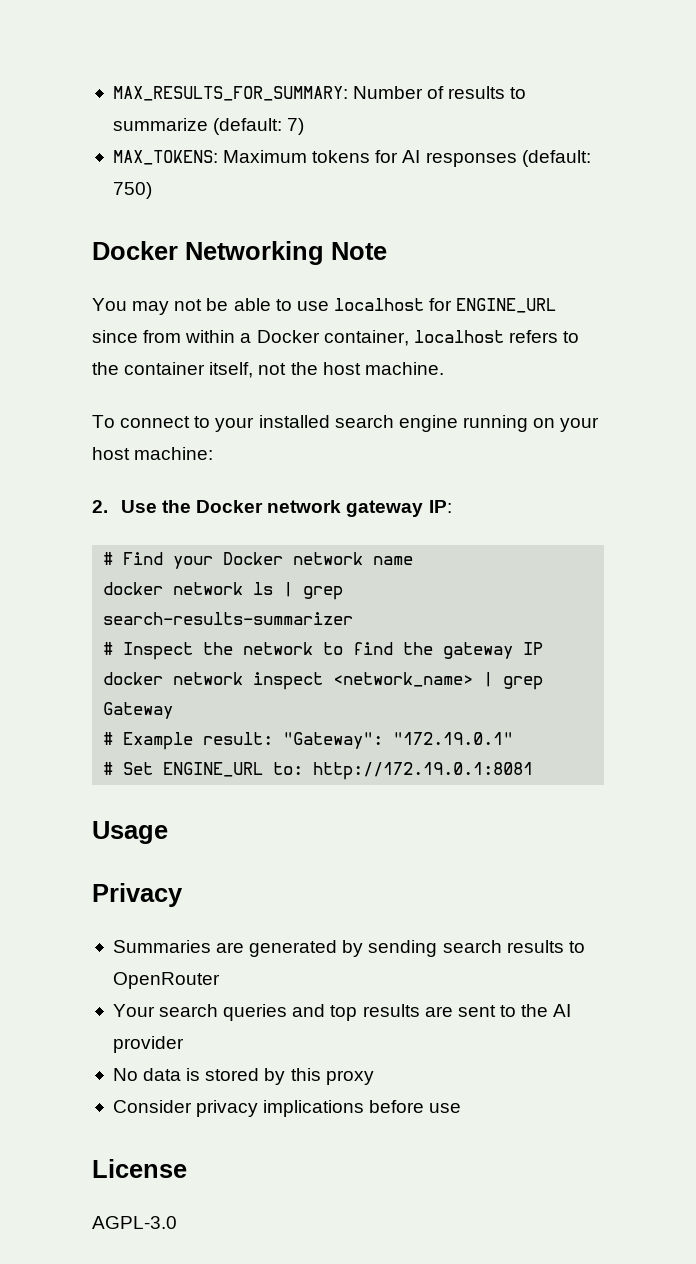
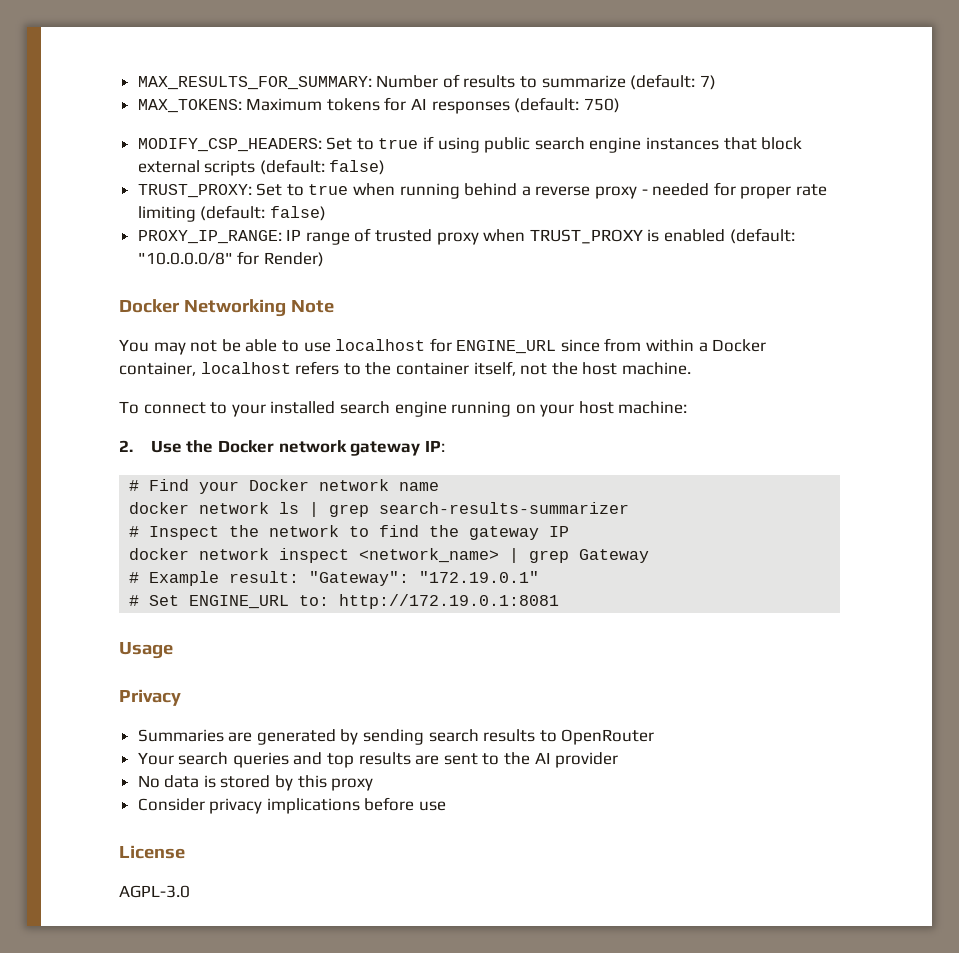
+ MODIFY_CSP_HEADERS: Set to true if using public search engine instances that block external scripts (default: false)
+ TRUST_PROXY: Set to true when running behind a reverse proxy - needed for proper rate limiting (default: false)
+ PROXY_IP_RANGE: IP range of trusted proxy when TRUST_PROXY is enabled (default: "10.0.0.0/8" for Render)

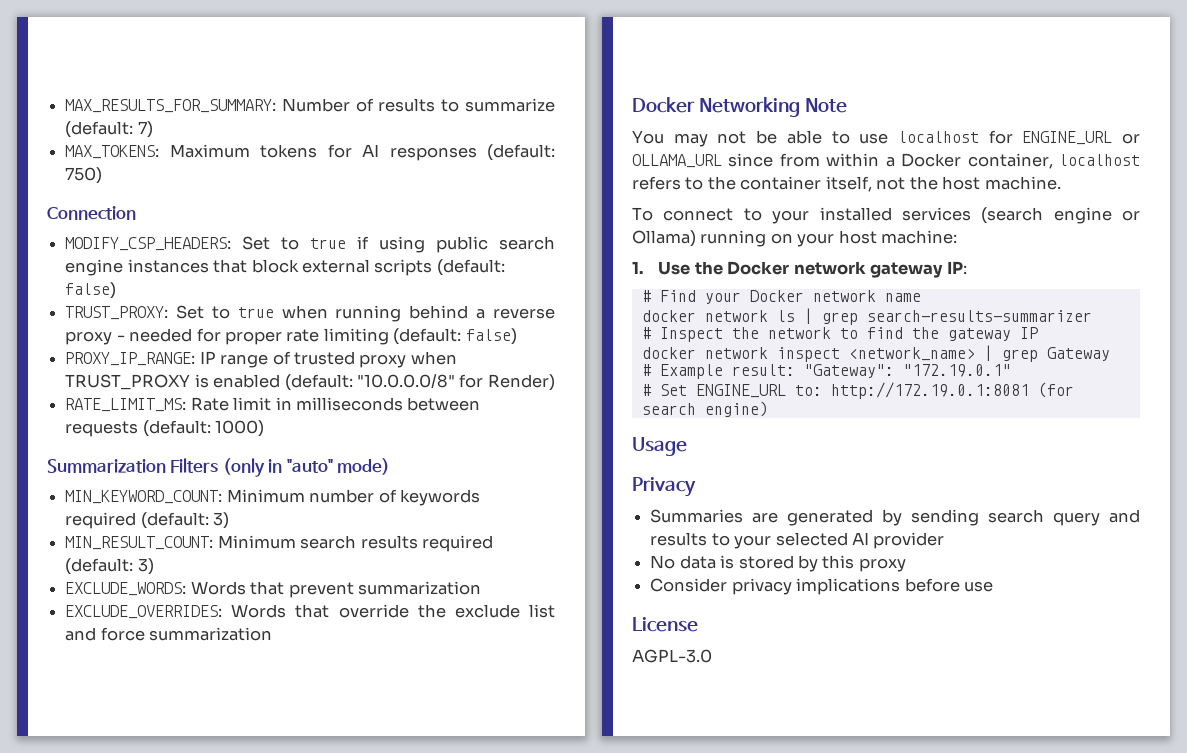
+ Connection
+ RATE_LIMIT_MS: Rate limit in milliseconds between requests (default: 1000)
+ Summarization Filters (only in "auto" mode)
+ MIN_KEYWORD_COUNT: Minimum number of keywords required (default: 3)
+ MIN_RESULT_COUNT: Minimum search results required (default: 3)
+ EXCLUDE_WORDS: Words that prevent summarization
+ EXCLUDE_OVERRIDES: Words that override the exclude list and force summarization
- You may not be able to use localhost for ENGINE_URL since from within a Docker container, localhost refers to the container itself, not the host machine.
+ You may not be able to use localhost for ENGINE_URL or OLLAMA_URL since from within a Docker container, localhost refers to the container itself, not the host machine.
- To connect to your installed search engine running on your host machine:
+ To connect to your installed services (search engine or Ollama) running on your host machine:
- 2. Use the Docker network gateway IP:
+ 1. Use the Docker network gateway IP:
- # Set ENGINE_URL to: http://172.19.0.1:8081
+ # Set ENGINE_URL to: http://172.19.0.1:8081 (for search engine)
- Summaries are generated by sending search results to OpenRouter
- Your search queries and top results are sent to the AI provider
+ Summaries are generated by sending search query and results to your selected AI provider

